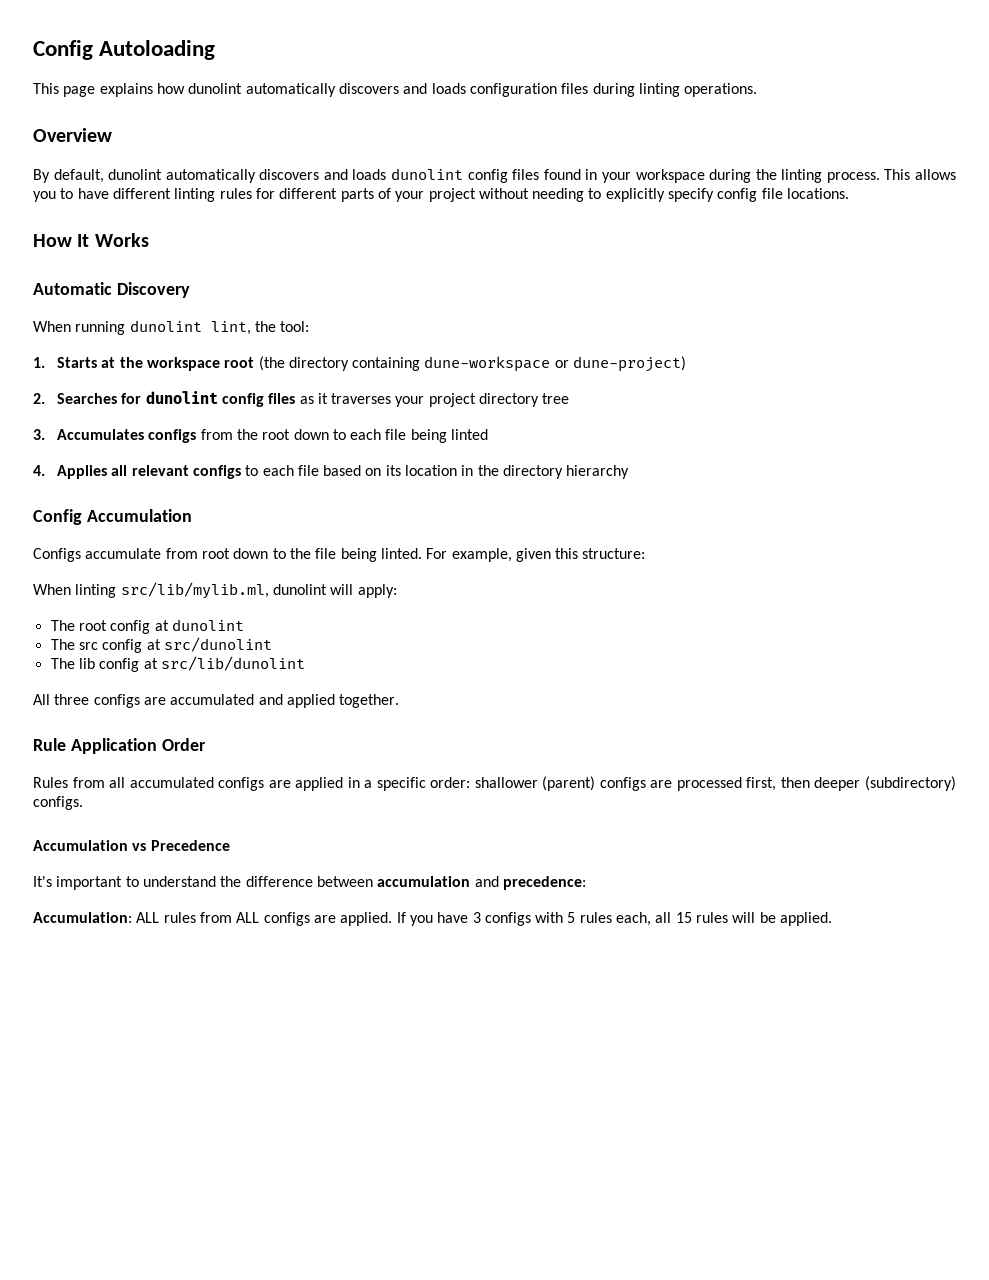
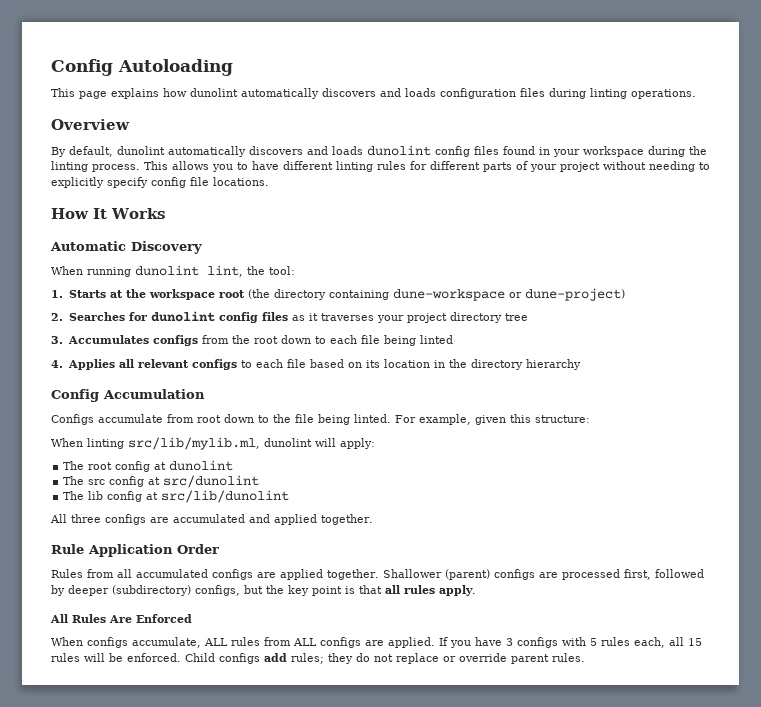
- Rules from all accumulated configs are applied in a specific order: shallower (parent) configs are processed first, then deeper (subdirectory) configs.
- Accumulation vs Precedence
- It's important to understand the difference between accumulation and precedence:
- Accumulation: ALL rules from ALL configs are applied.
+ Rules from all accumulated configs are applied together. Shallower (parent) configs are processed first, followed by deeper (subdirectory) configs, but the key point is that all rules apply.
+ All Rules Are Enforced
+ When configs accumulate, ALL rules from ALL configs are applied.
- If you have 3 configs with 5 rules each, all 15 rules will be applied.
+ If you have 3 configs with 5 rules each, all 15 rules will be enforced. Child configs add rules; they do not replace or override parent rules.

